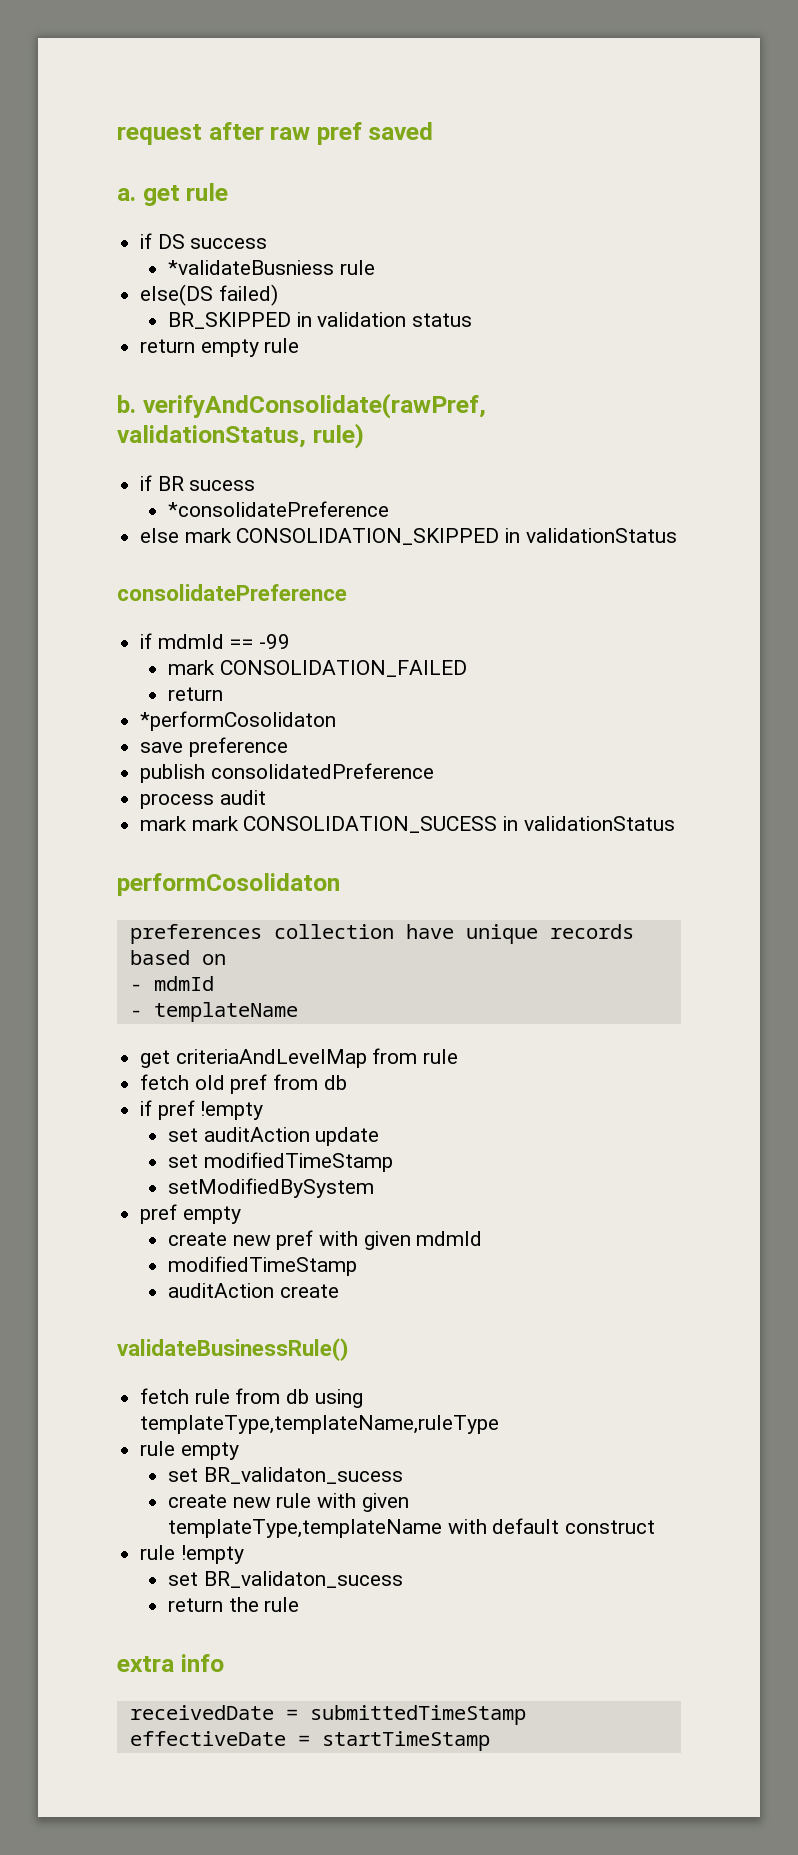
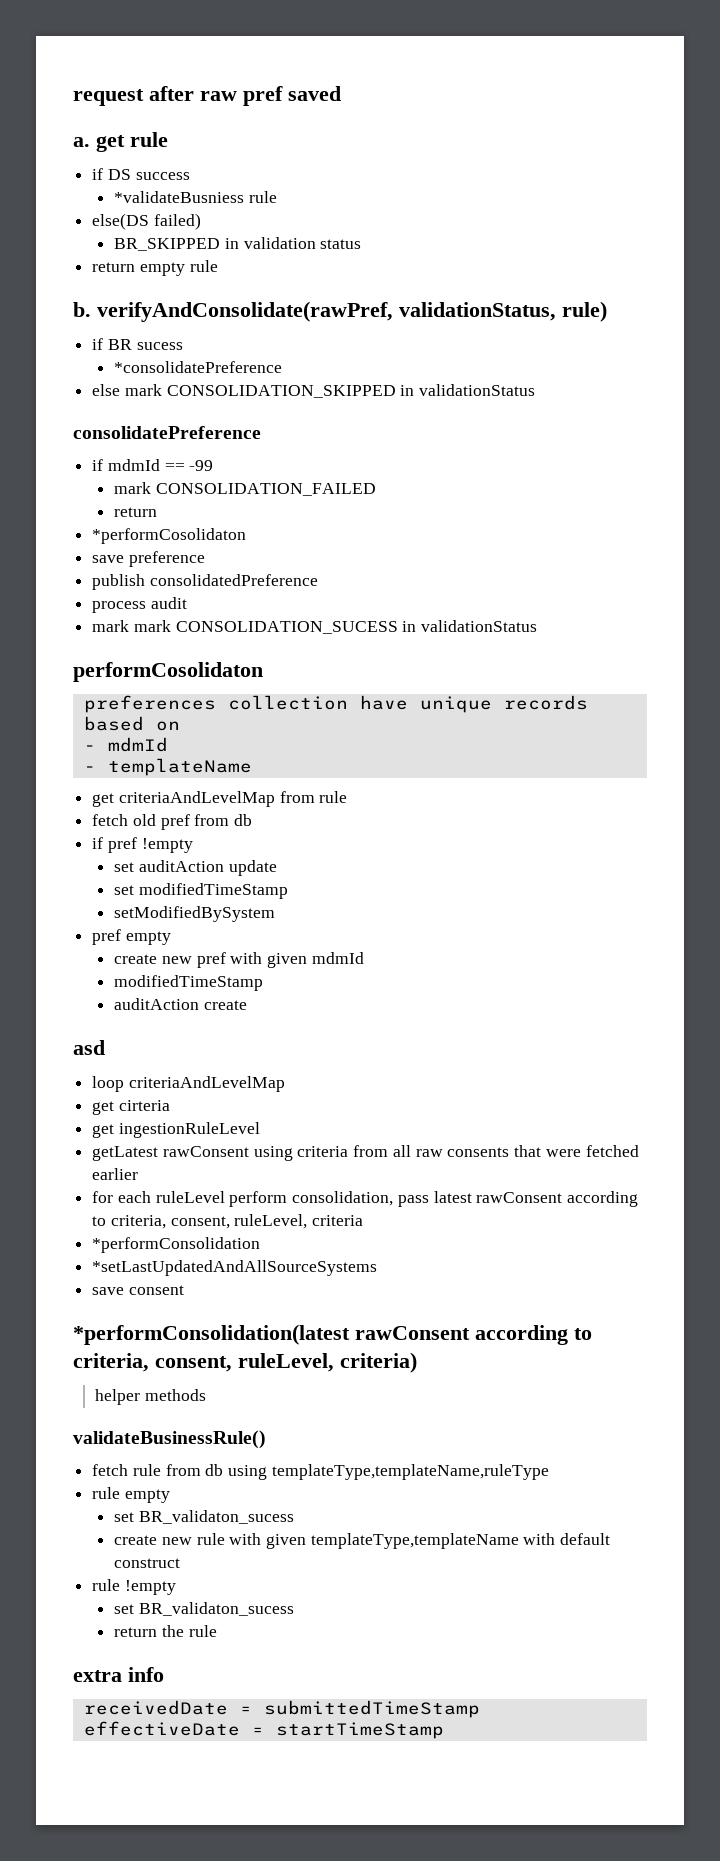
+ asd
+ loop criteriaAndLevelMap
+ get cirteria
+ get ingestionRuleLevel
+ getLatest rawConsent using criteria from all raw consents that were fetched earlier
+ for each ruleLevel perform consolidation, pass latest rawConsent according to criteria, consent, ruleLevel, criteria
+ *performConsolidation
+ *setLastUpdatedAndAllSourceSystems
+ save consent
+ *performConsolidation(latest rawConsent according to criteria, consent, ruleLevel, criteria)
+ helper methods

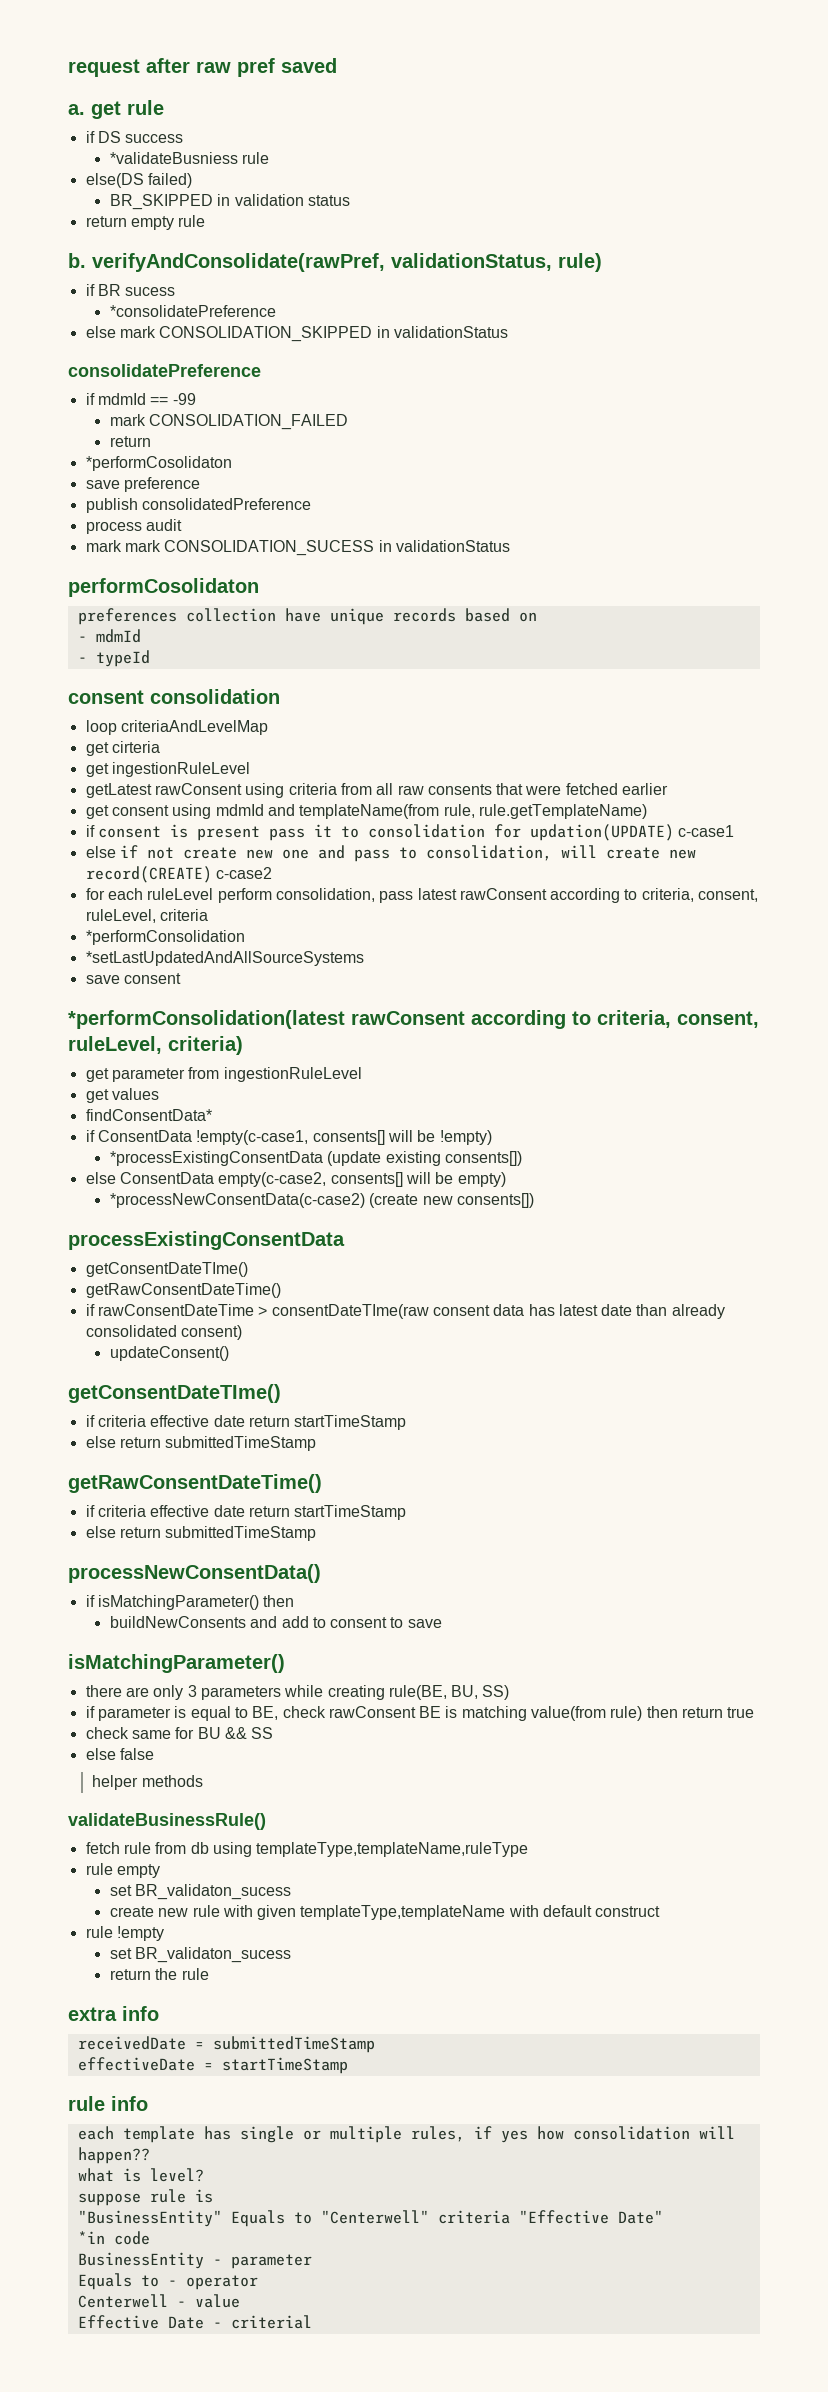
- - templateName
- get criteriaAndLevelMap from rule
- fetch old pref from db
- if pref !empty
- set auditAction update
- set modifiedTimeStamp
- setModifiedBySystem
- pref empty
- create new pref with given mdmId
- modifiedTimeStamp
- auditAction create
- asd
+ - typeId
+ consent consolidation
+ get consent using mdmId and templateName(from rule, rule.getTemplateName)
+ if consent is present pass it to consolidation for updation(UPDATE) c-case1
+ else if not create new one and pass to consolidation, will create new record(CREATE) c-case2
+ get parameter from ingestionRuleLevel
+ get values
+ findConsentData*
+ if ConsentData !empty(c-case1, consents[] will be !empty)
+ *processExistingConsentData (update existing consents[])
+ else ConsentData empty(c-case2, consents[] will be empty)
+ *processNewConsentData(c-case2) (create new consents[])
+ processExistingConsentData
+ getConsentDateTIme()
+ getRawConsentDateTime()
+ if rawConsentDateTime > consentDateTIme(raw consent data has latest date than already consolidated consent)
+ updateConsent()
+ getConsentDateTIme()
+ if criteria effective date return startTimeStamp
+ else return submittedTimeStamp
+ getRawConsentDateTime()
+ if criteria effective date return startTimeStamp
+ else return submittedTimeStamp
+ processNewConsentData()
+ if isMatchingParameter() then
+ buildNewConsents and add to consent to save
+ isMatchingParameter()
+ there are only 3 parameters while creating rule(BE, BU, SS)
+ if parameter is equal to BE, check rawConsent BE is matching value(from rule) then return true
+ check same for BU && SS
+ else false
+ rule info
+ each template has single or multiple rules, if yes how consolidation will happen??
+ what is level?
+ suppose rule is
+ "BusinessEntity" Equals to "Centerwell" criteria "Effective Date"
+ *in code
+ BusinessEntity - parameter
+ Equals to - operator
+ Centerwell - value
+ Effective Date - criterial

